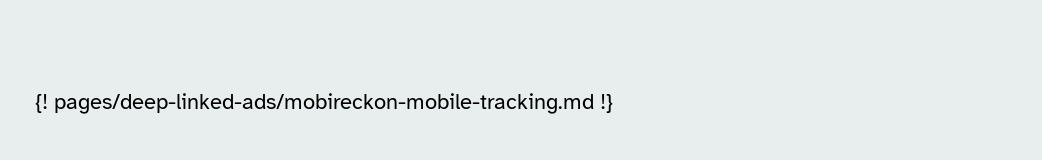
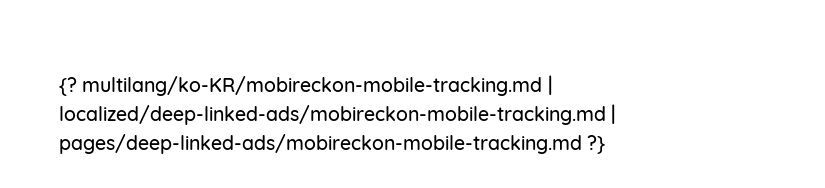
- {! pages/deep-linked-ads/mobireckon-mobile-tracking.md !}
+ {? multilang/ko-KR/mobireckon-mobile-tracking.md | localized/deep-linked-ads/mobireckon-mobile-tracking.md | pages/deep-linked-ads/mobireckon-mobile-tracking.md ?}

